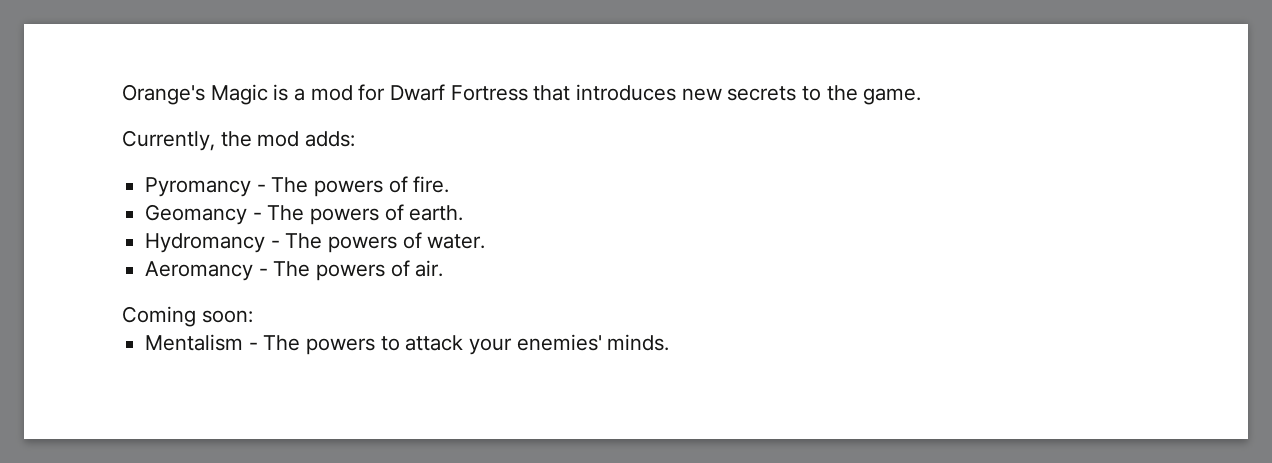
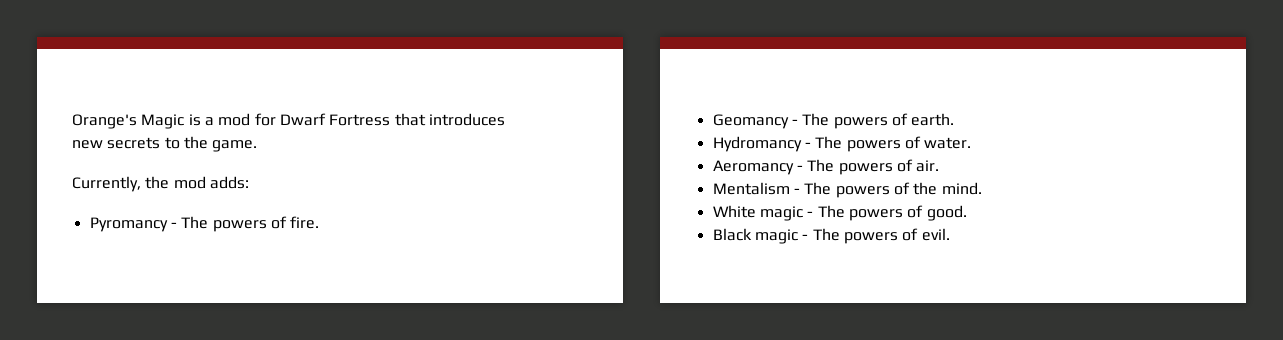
- Coming soon:
- Mentalism - The powers to attack your enemies' minds.
+ Mentalism - The powers of the mind.
+ White magic - The powers of good.
+ Black magic - The powers of evil.

